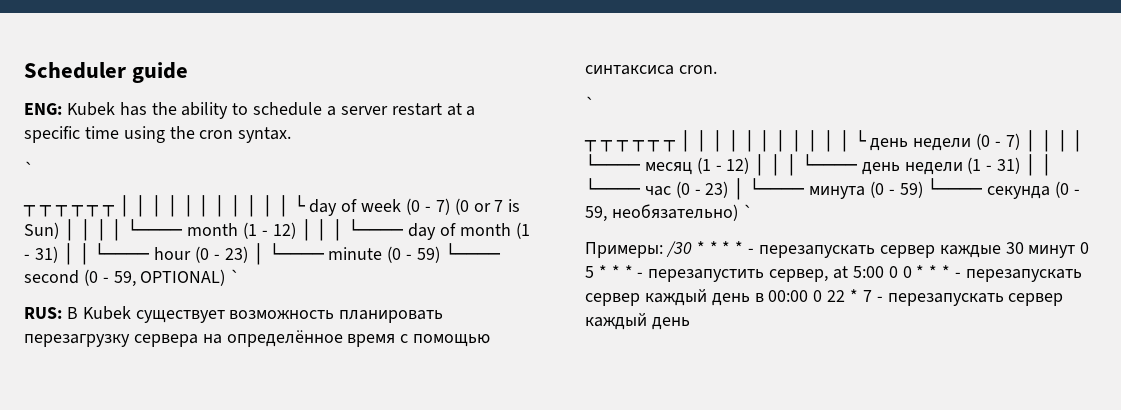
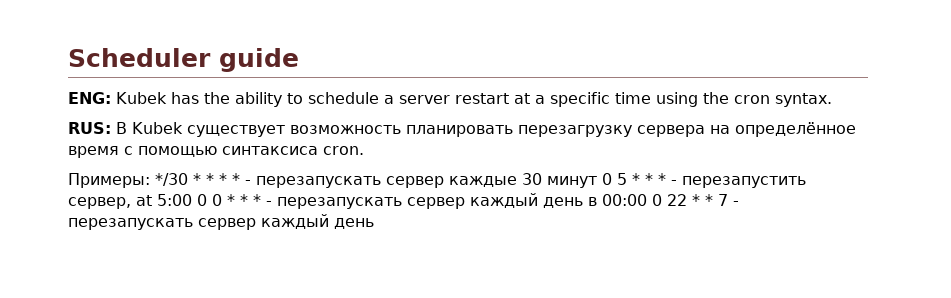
  ENG: Kubek has the ability to schedule a server restart at a specific time using the cron syntax.
- `
- ┬ ┬ ┬ ┬ ┬ ┬ │ │ │ │ │ │ │ │ │ │ │ └ day of week (0 - 7) (0 or 7 is Sun) │ │ │ │ └──── month (1 - 12) │ │ │ └──── day of month (1 - 31) │ │ └──── hour (0 - 23) │ └──── minute (0 - 59) └──── second (0 - 59, OPTIONAL) `
  RUS: В Kubek существует возможность планировать перезагрузку сервера на определённое время с помощью синтаксиса cron.
- `
- ┬ ┬ ┬ ┬ ┬ ┬ │ │ │ │ │ │ │ │ │ │ │ └ день недели (0 - 7) │ │ │ │ └──── месяц (1 - 12) │ │ │ └──── день недели (1 - 31) │ │ └──── час (0 - 23) │ └──── минута (0 - 59) └──── секунда (0 - 59, необязательно) `
- Примеры: /30 * * * * - перезапускать сервер каждые 30 минут 0 5 * * * - перезапустить сервер, at 5:00 0 0 * * * - перезапускать сервер каждый день в 00:00 0 22 * 7 - перезапускать сервер каждый день
+ Примеры: */30 * * * * - перезапускать сервер каждые 30 минут 0 5 * * * - перезапустить сервер, at 5:00 0 0 * * * - перезапускать сервер каждый день в 00:00 0 22 * * 7 - перезапускать сервер каждый день

